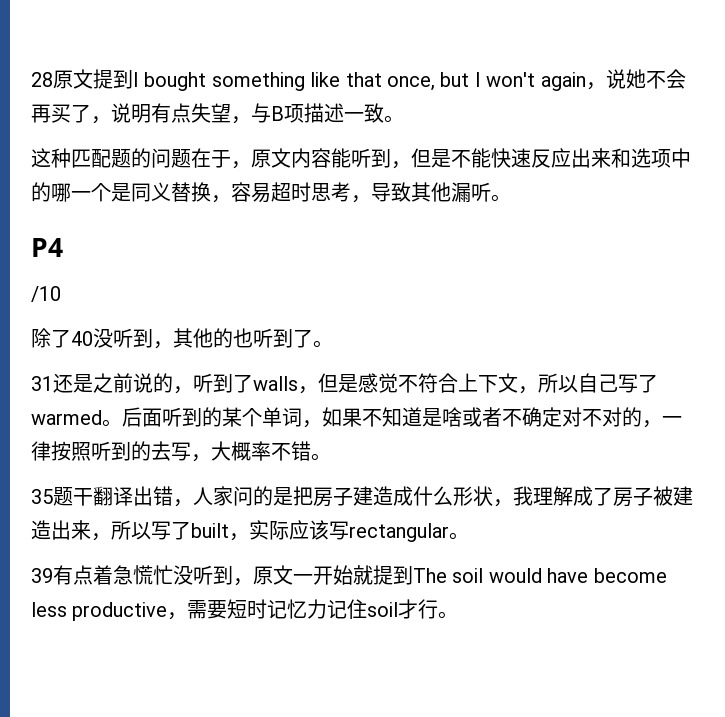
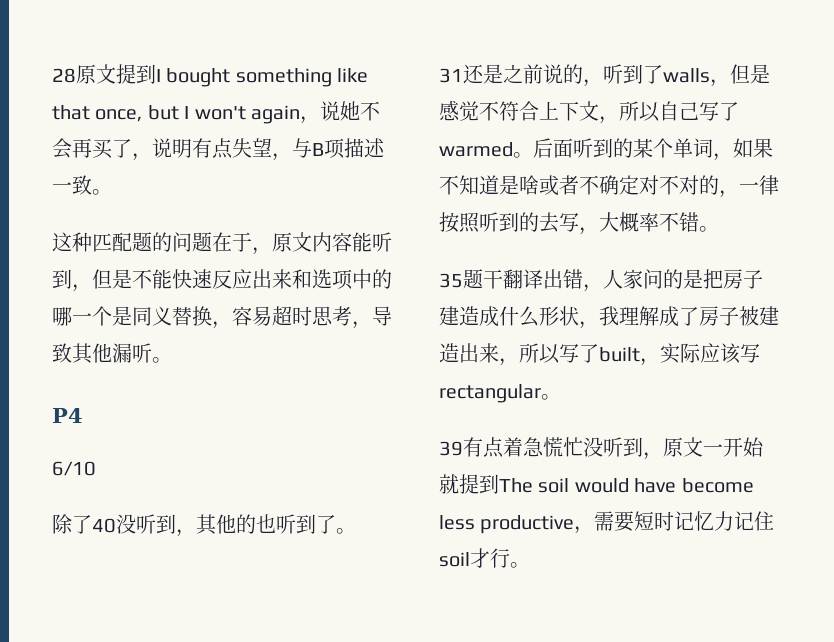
- /10
+ 6/10

